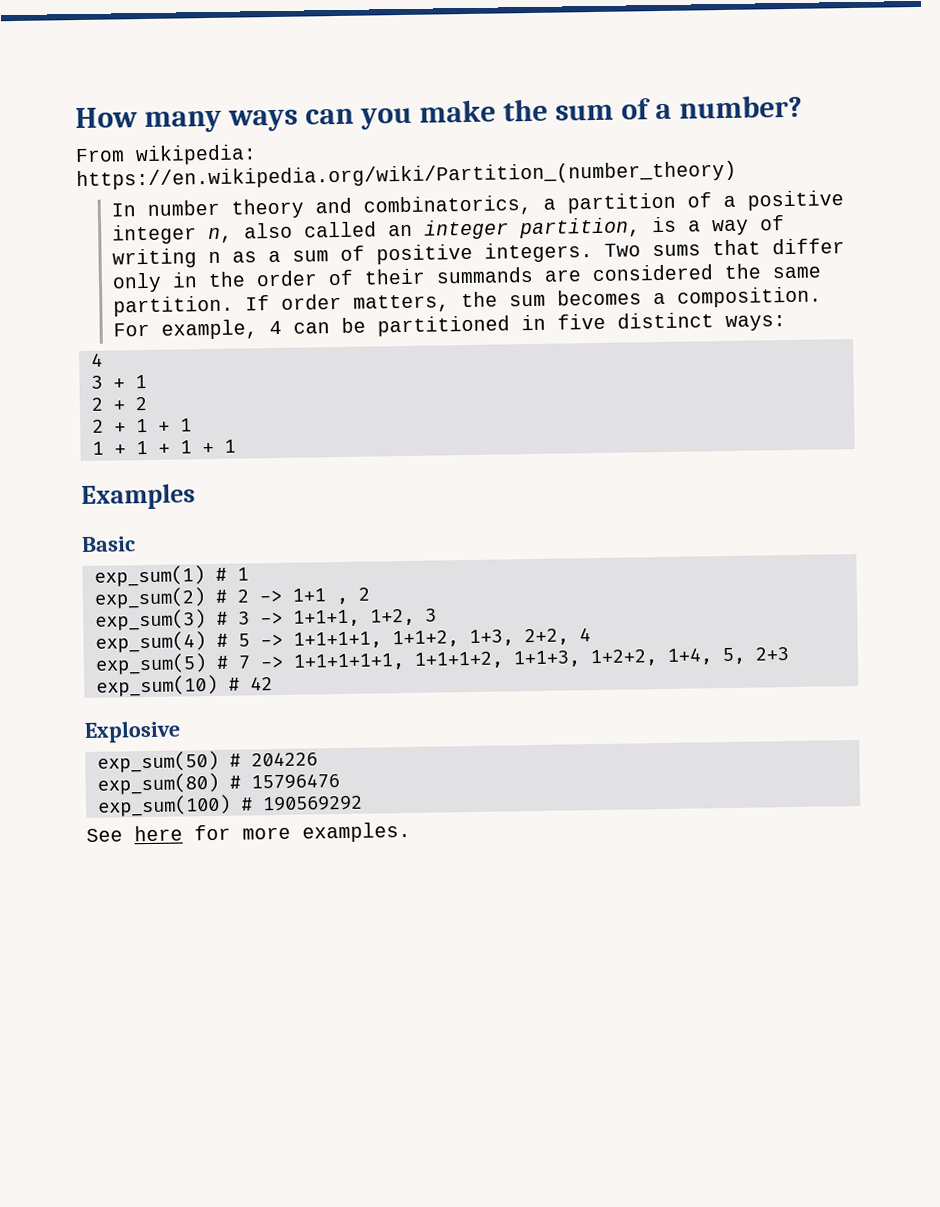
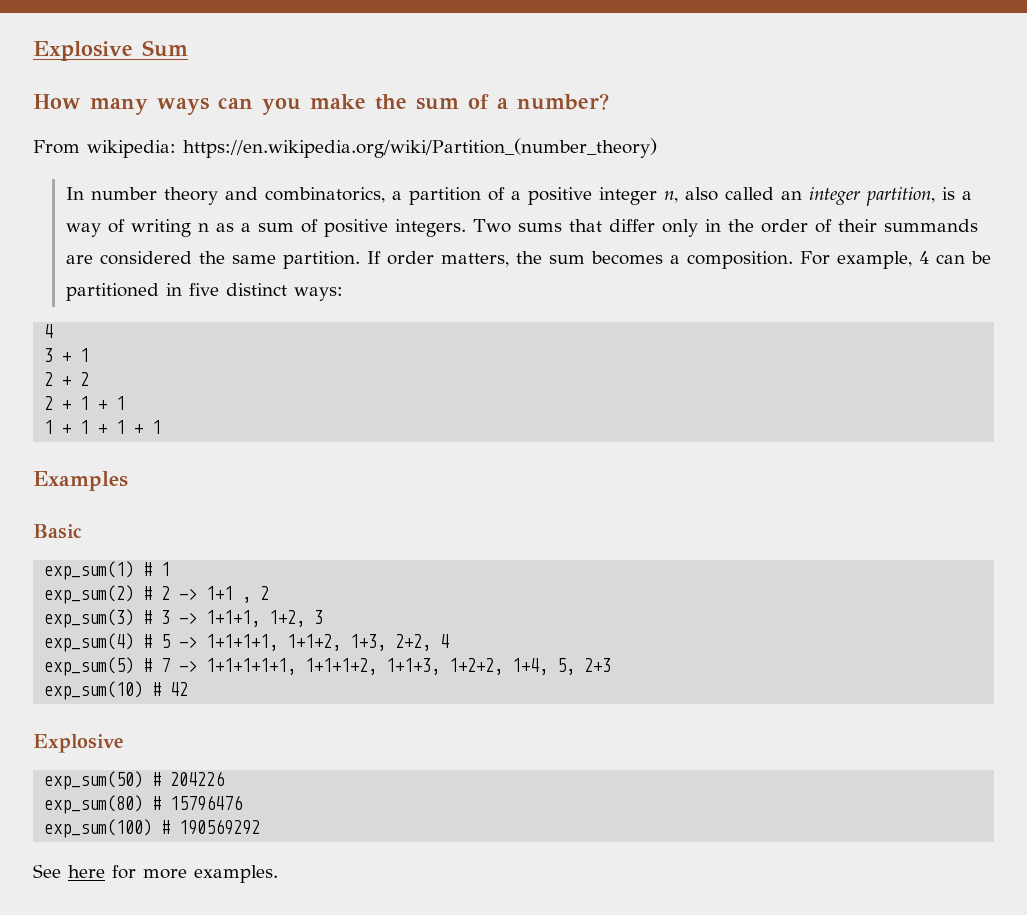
+ Explosive Sum

